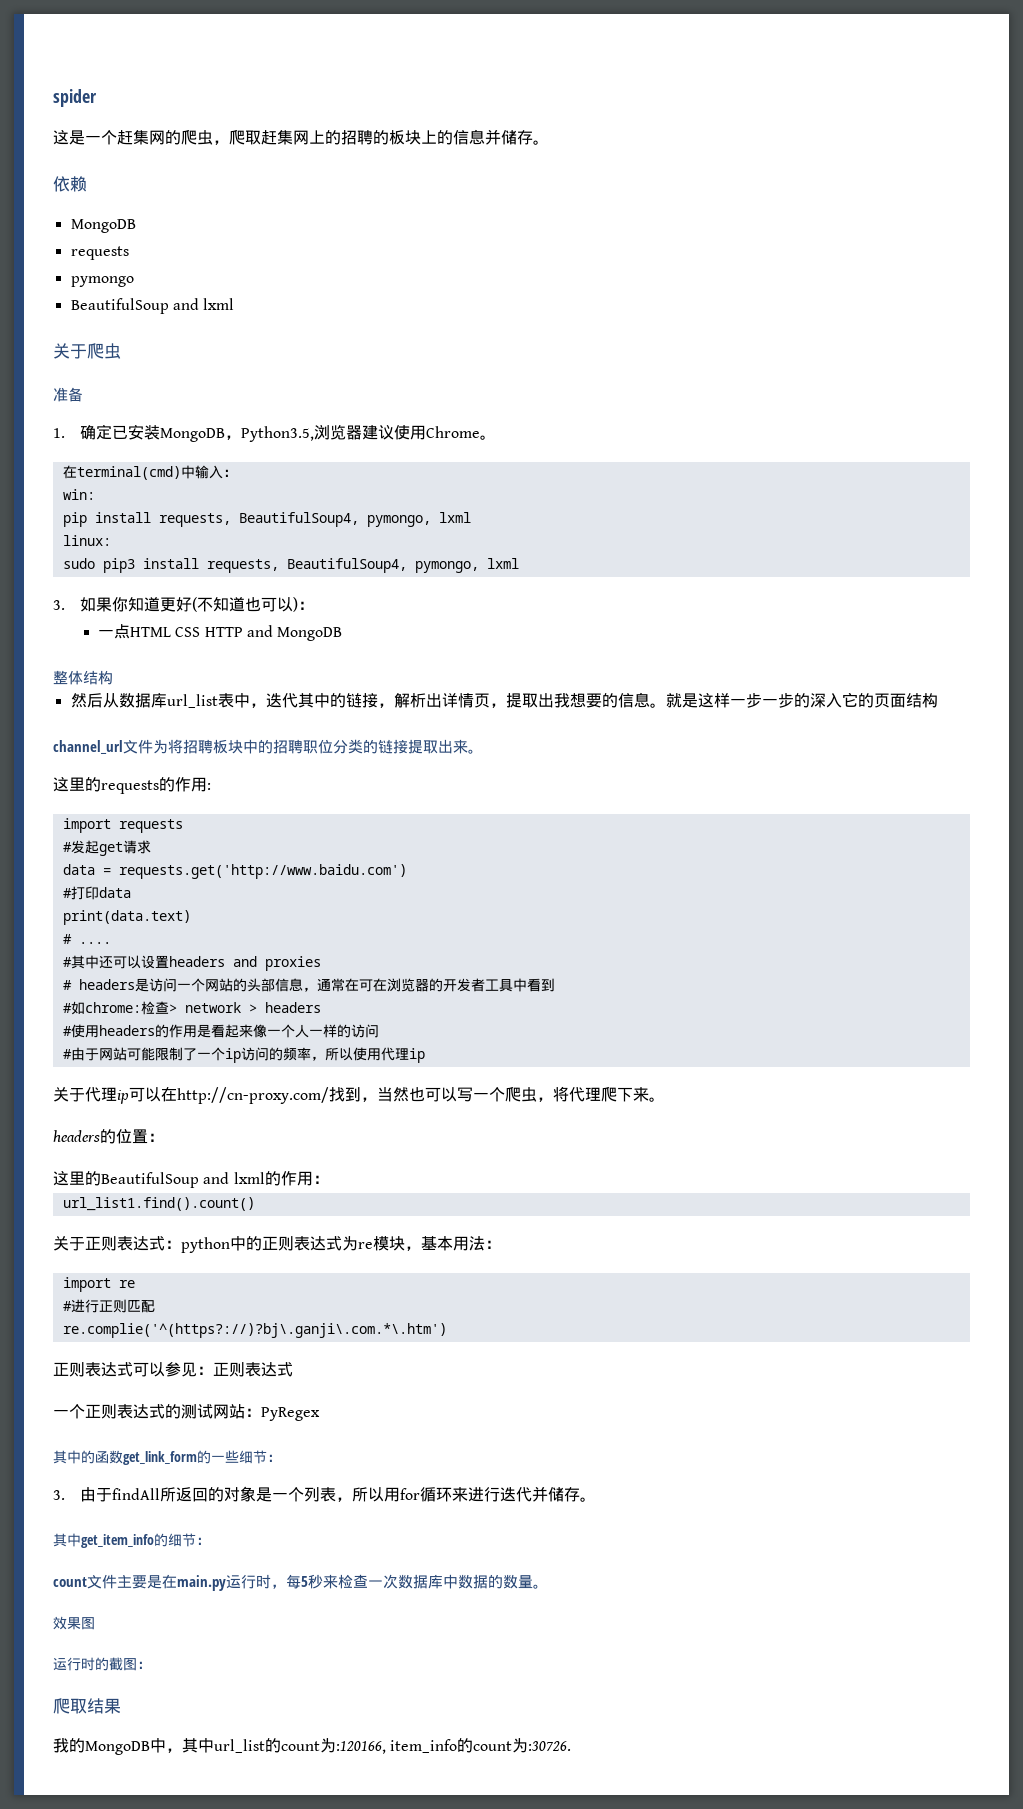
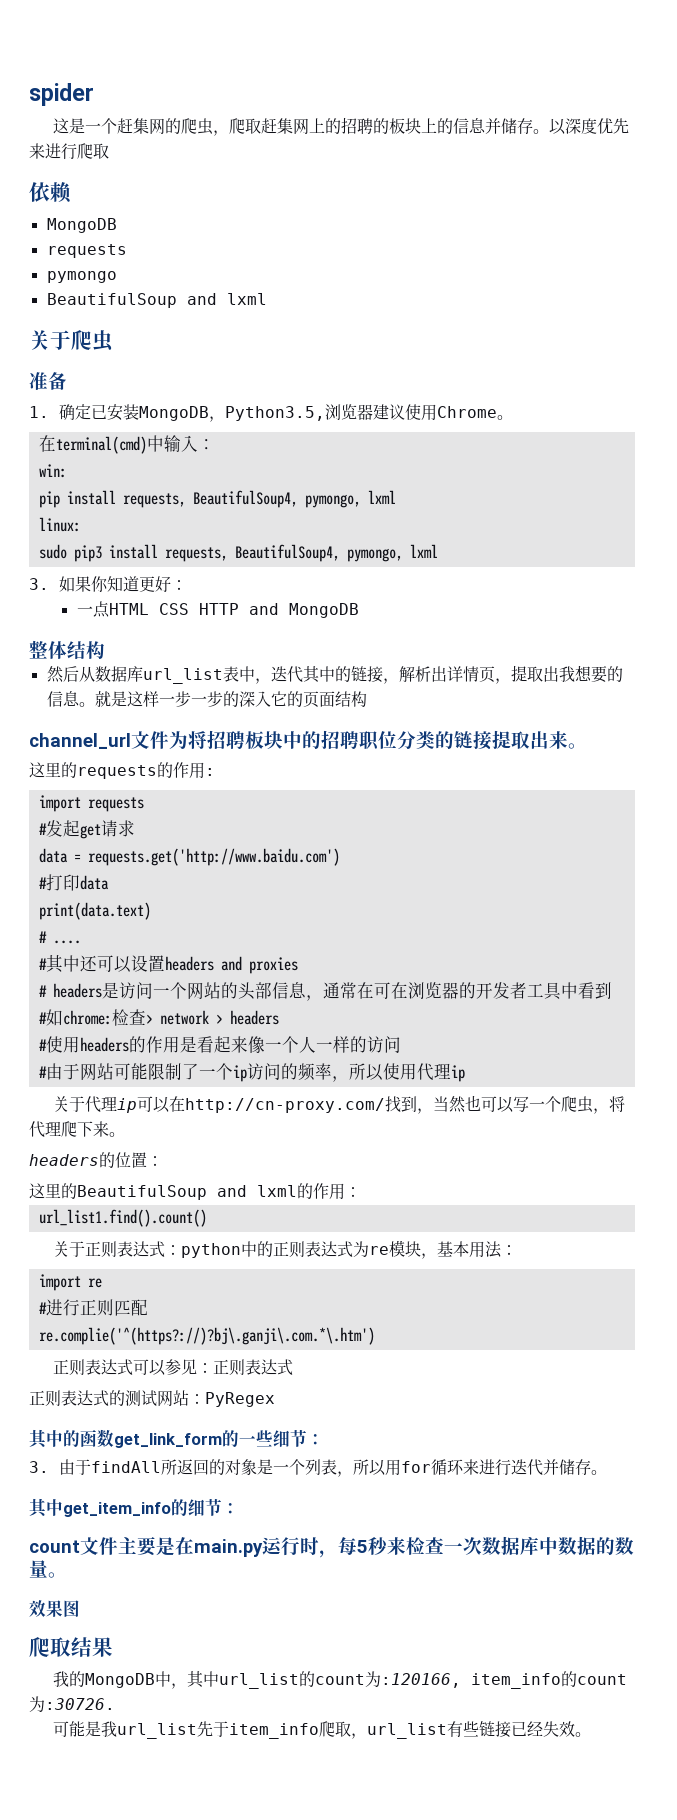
+ 以深度优先来进行爬取
- 3.如果你知道更好(不知道也可以)：
+ 3.如果你知道更好：
- 一个正则表达式的测试网站：PyRegex
+ 正则表达式的测试网站：PyRegex
- 运行时的截图：
+ 可能是我url_list先于item_info爬取，url_list有些链接已经失效。

